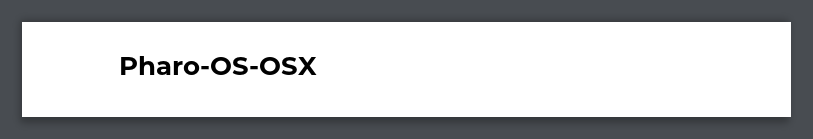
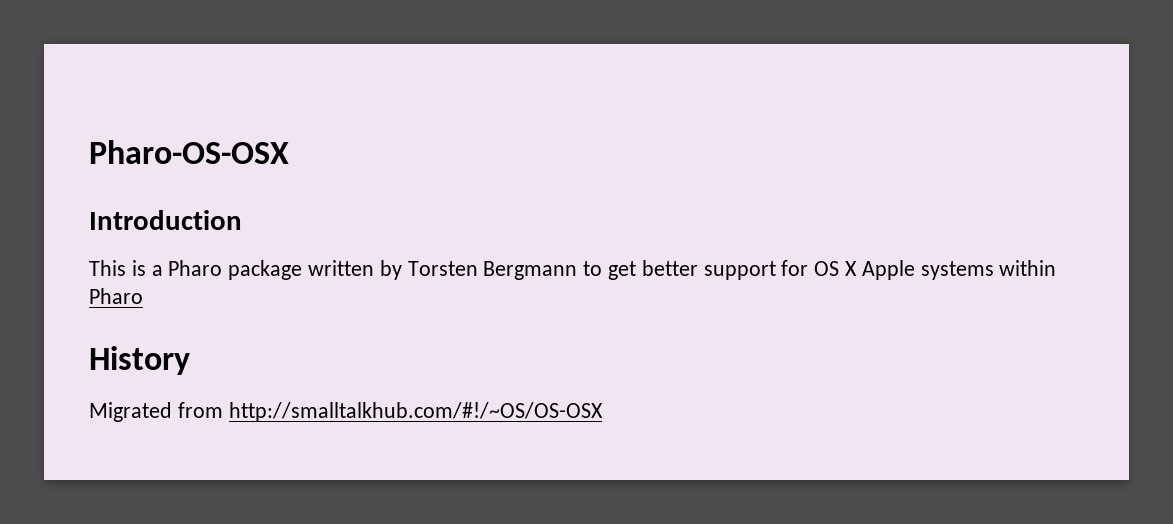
+ Introduction
+ This is a Pharo package written by Torsten Bergmann to get better support for OS X Apple systems within Pharo
+ History
+ Migrated from http://smalltalkhub.com/#!/~OS/OS-OSX

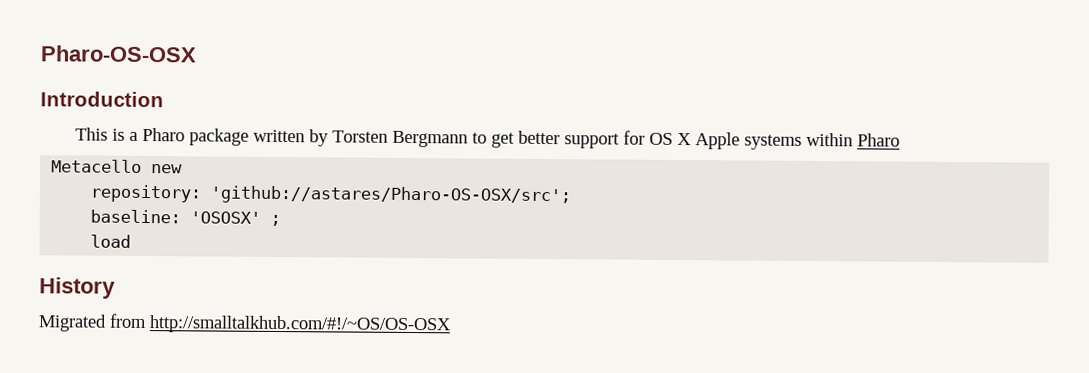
+ Metacello new
+ repository: 'github://astares/Pharo-OS-OSX/src';
+ baseline: 'OSOSX' ;
+ load

